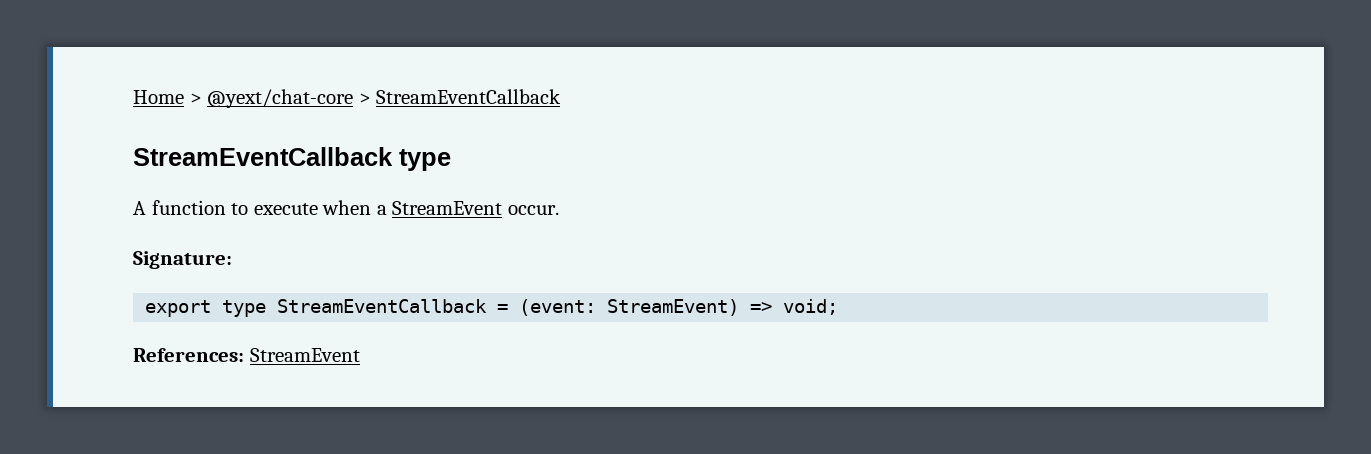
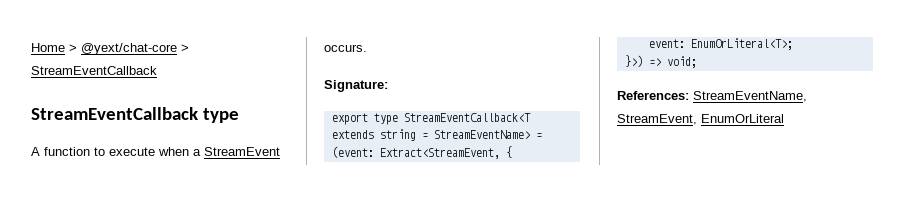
- A function to execute when a StreamEvent occur.
+ A function to execute when a StreamEvent occurs.
- export type StreamEventCallback = (event: StreamEvent) => void;
+ export type StreamEventCallback<T extends string = StreamEventName> = (event: Extract<StreamEvent, {
+ event: EnumOrLiteral<T>;
+ }>) => void;
- References: StreamEvent
+ References: StreamEventName, StreamEvent, EnumOrLiteral

